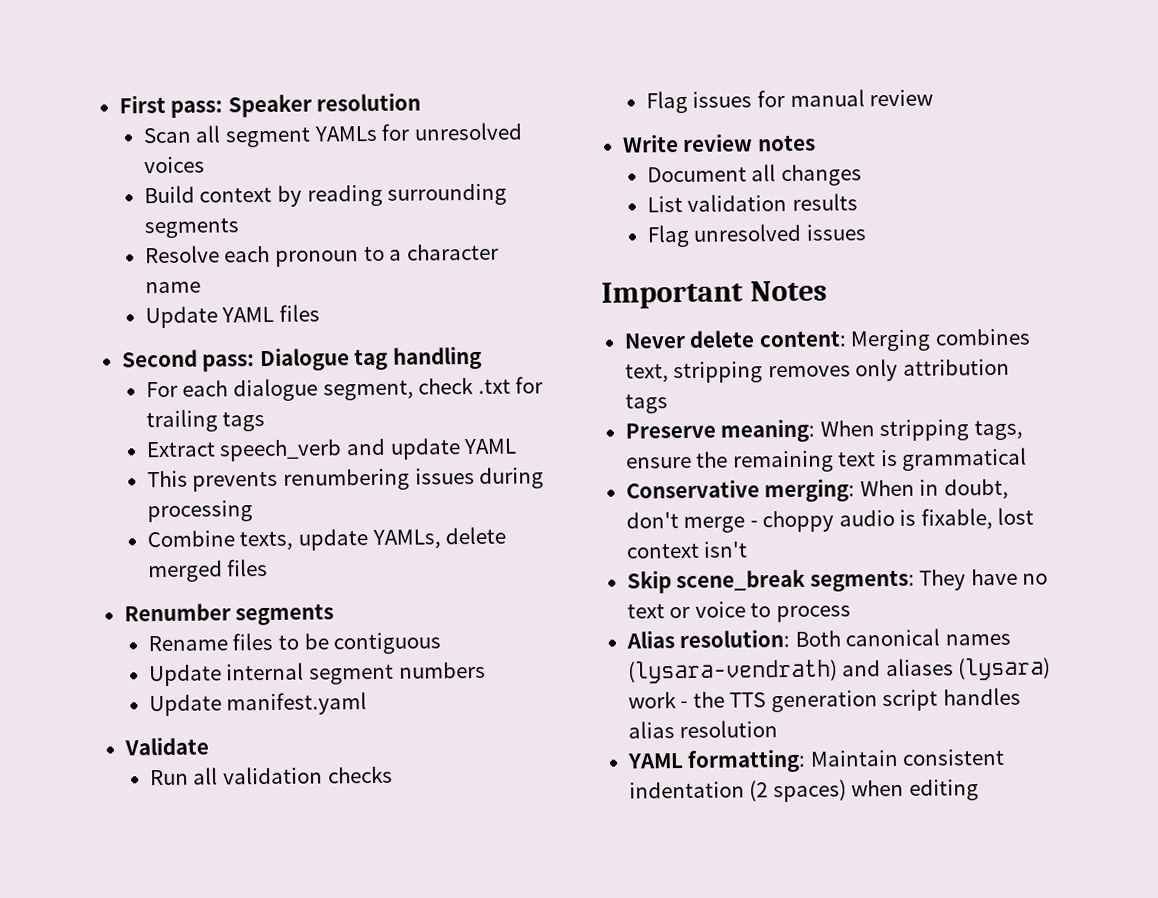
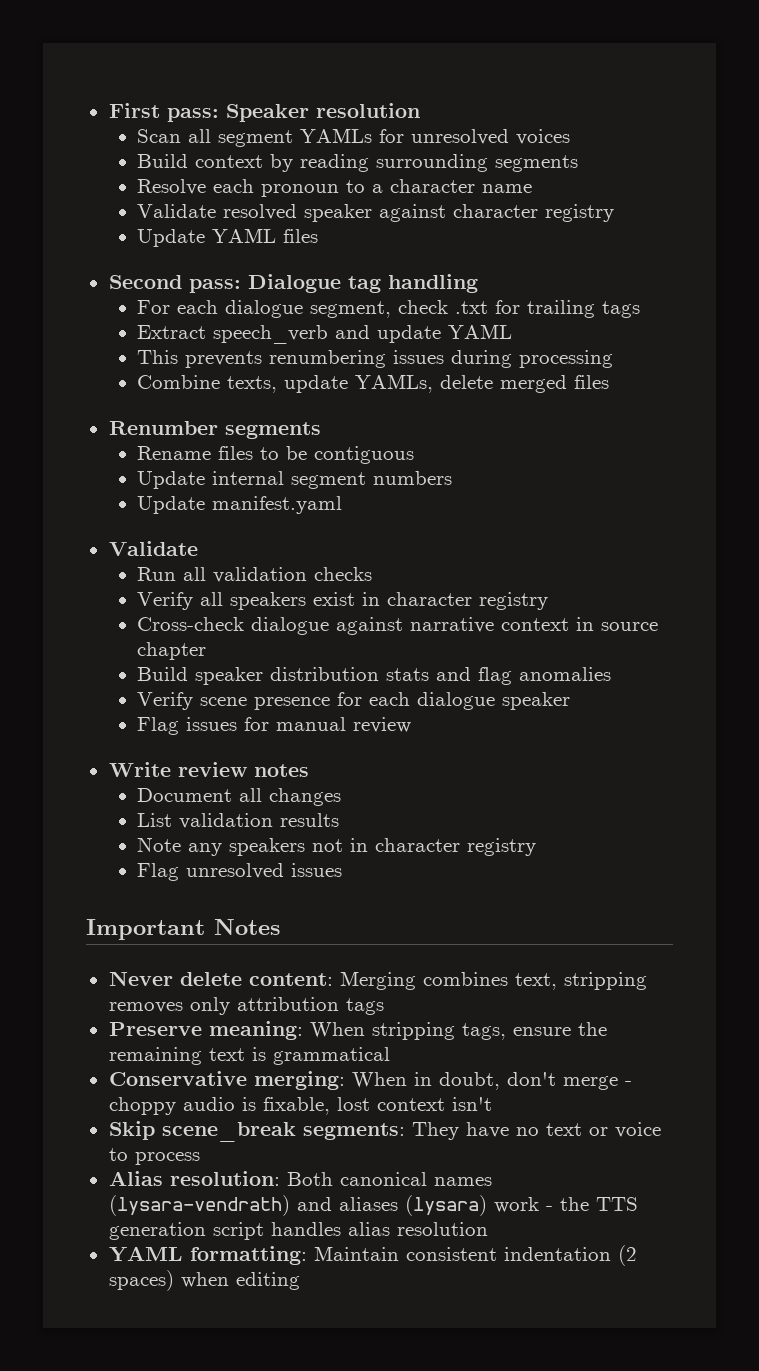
+ Validate resolved speaker against character registry
+ Verify all speakers exist in character registry
+ Cross-check dialogue against narrative context in source chapter
+ Build speaker distribution stats and flag anomalies
+ Verify scene presence for each dialogue speaker
+ Note any speakers not in character registry

